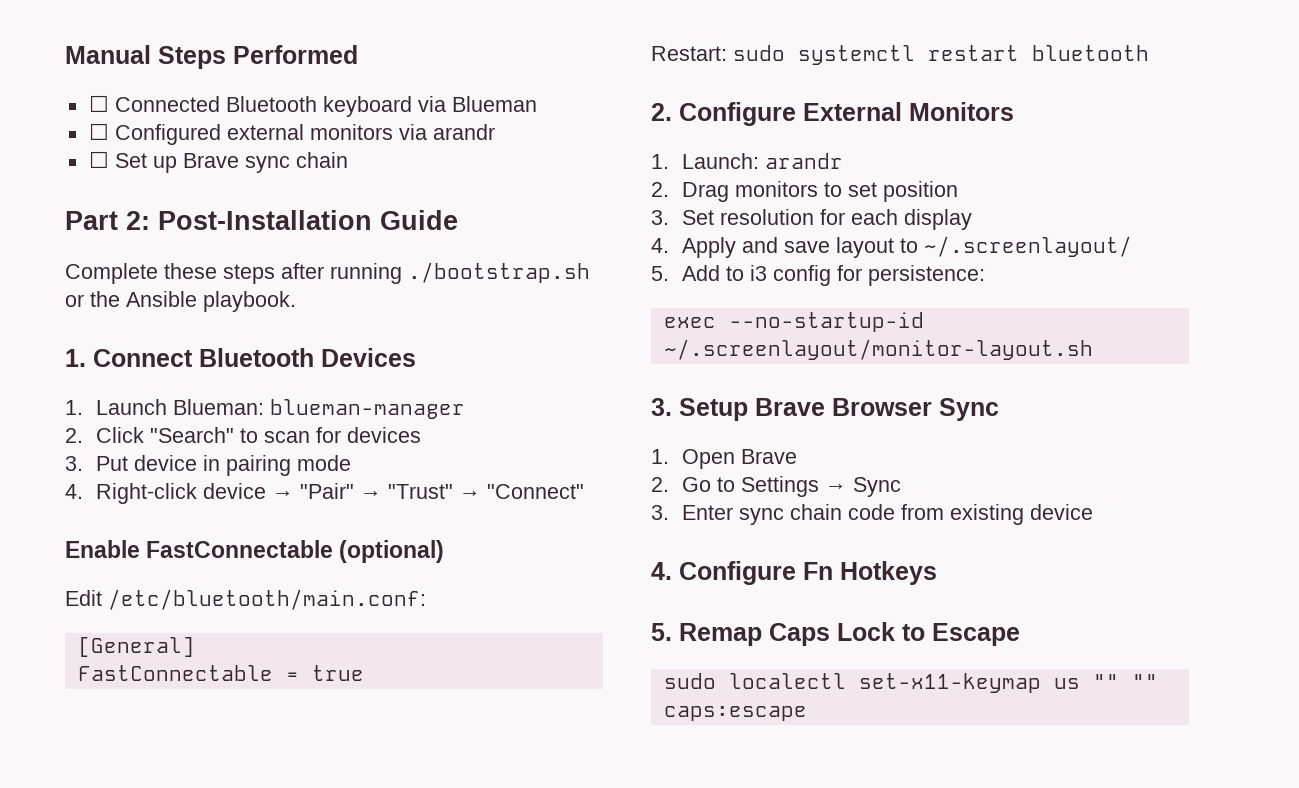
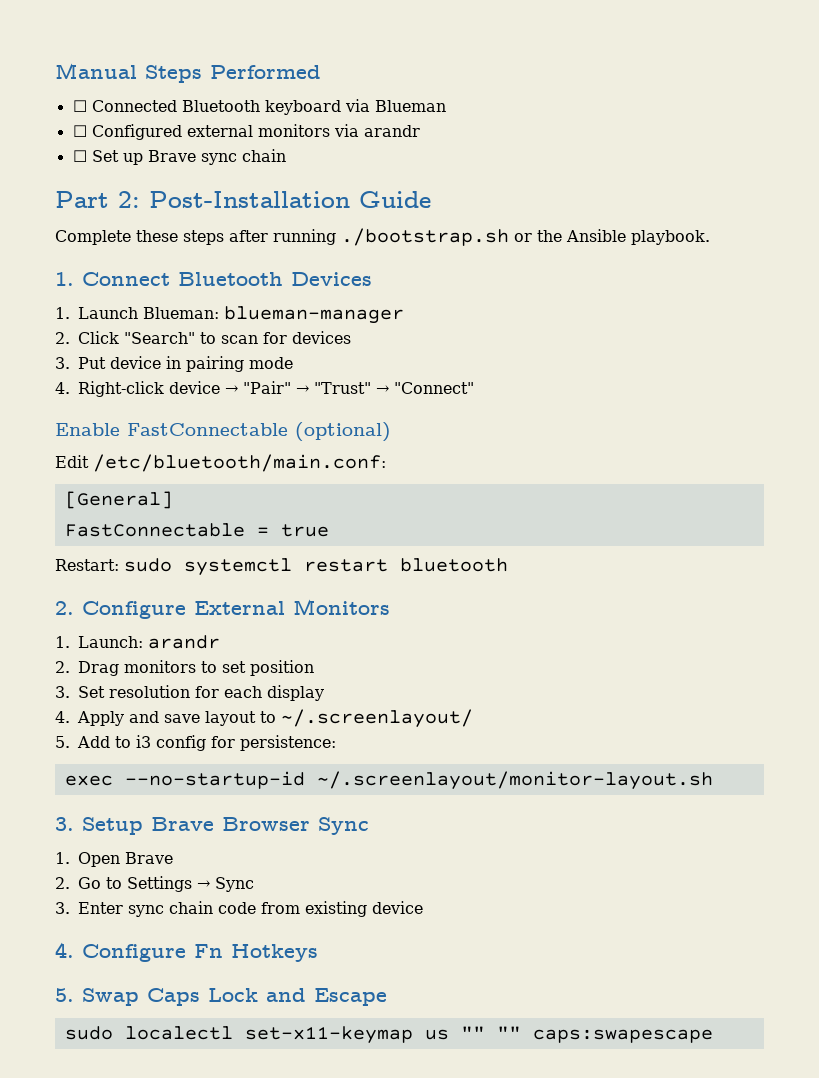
- 5. Remap Caps Lock to Escape
+ 5. Swap Caps Lock and Escape
- sudo localectl set-x11-keymap us "" "" caps:escape
+ sudo localectl set-x11-keymap us "" "" caps:swapescape

